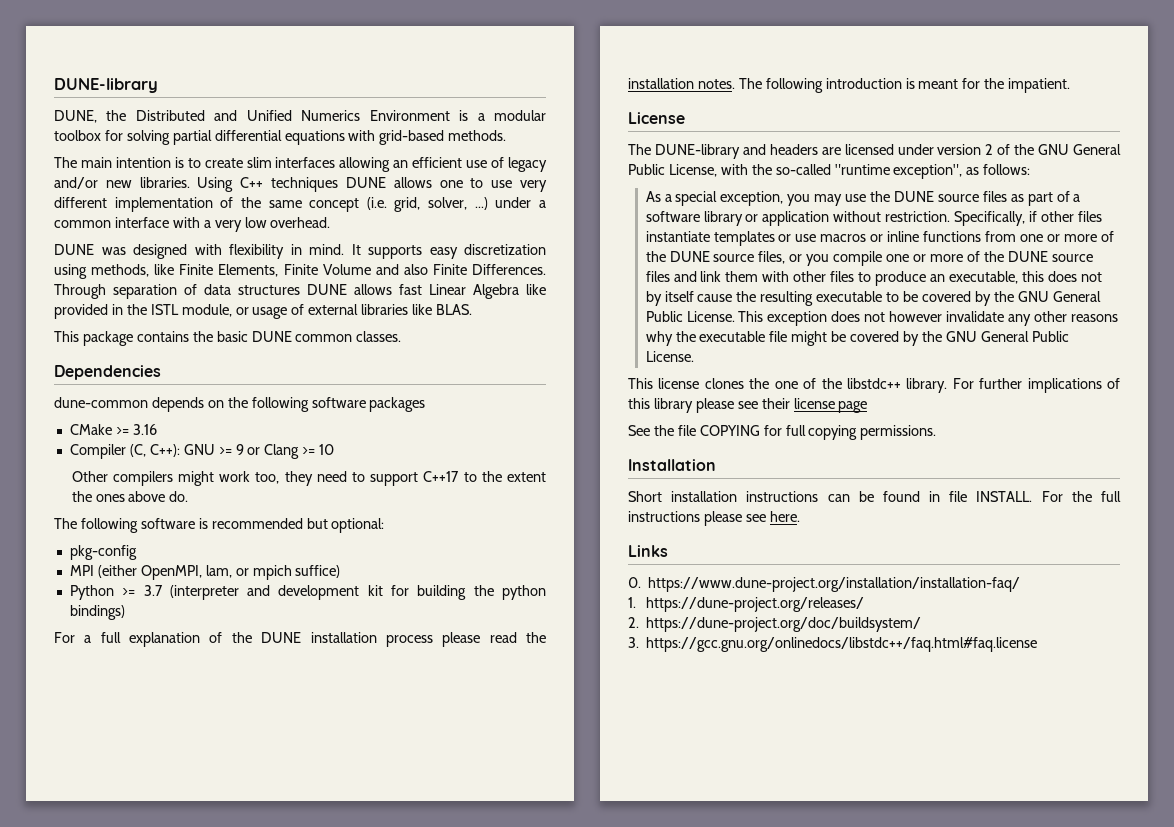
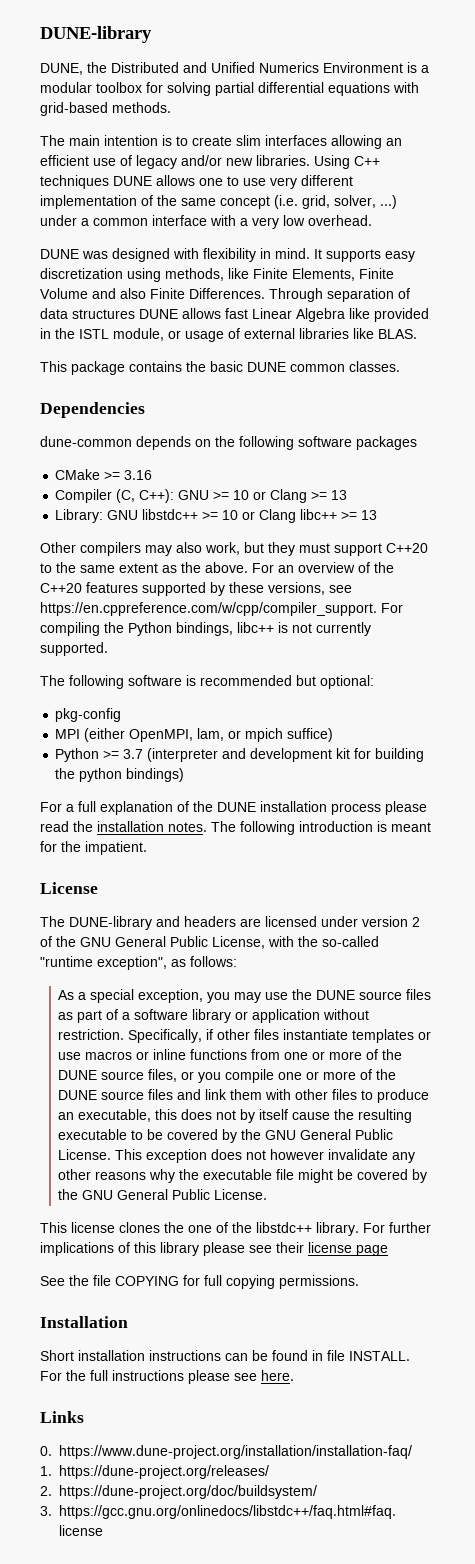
- Compiler (C, C++): GNU >= 9 or Clang >= 10
- Other compilers might work too, they need to support C++17 to the extent the ones above do.
+ Compiler (C, C++): GNU >= 10 or Clang >= 13
+ Library: GNU libstdc++ >= 10 or Clang libc++ >= 13
+ Other compilers may also work, but they must support C++20 to the same extent as the above. For an overview of the C++20 features supported by these versions, see https://en.cppreference.com/w/cpp/compiler_support. For compiling the Python bindings, libc++ is not currently supported.

